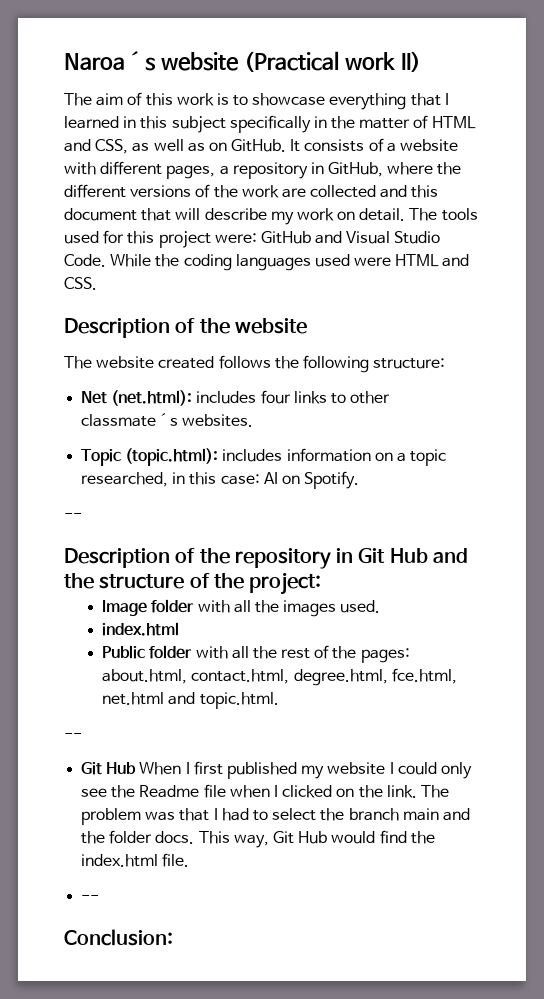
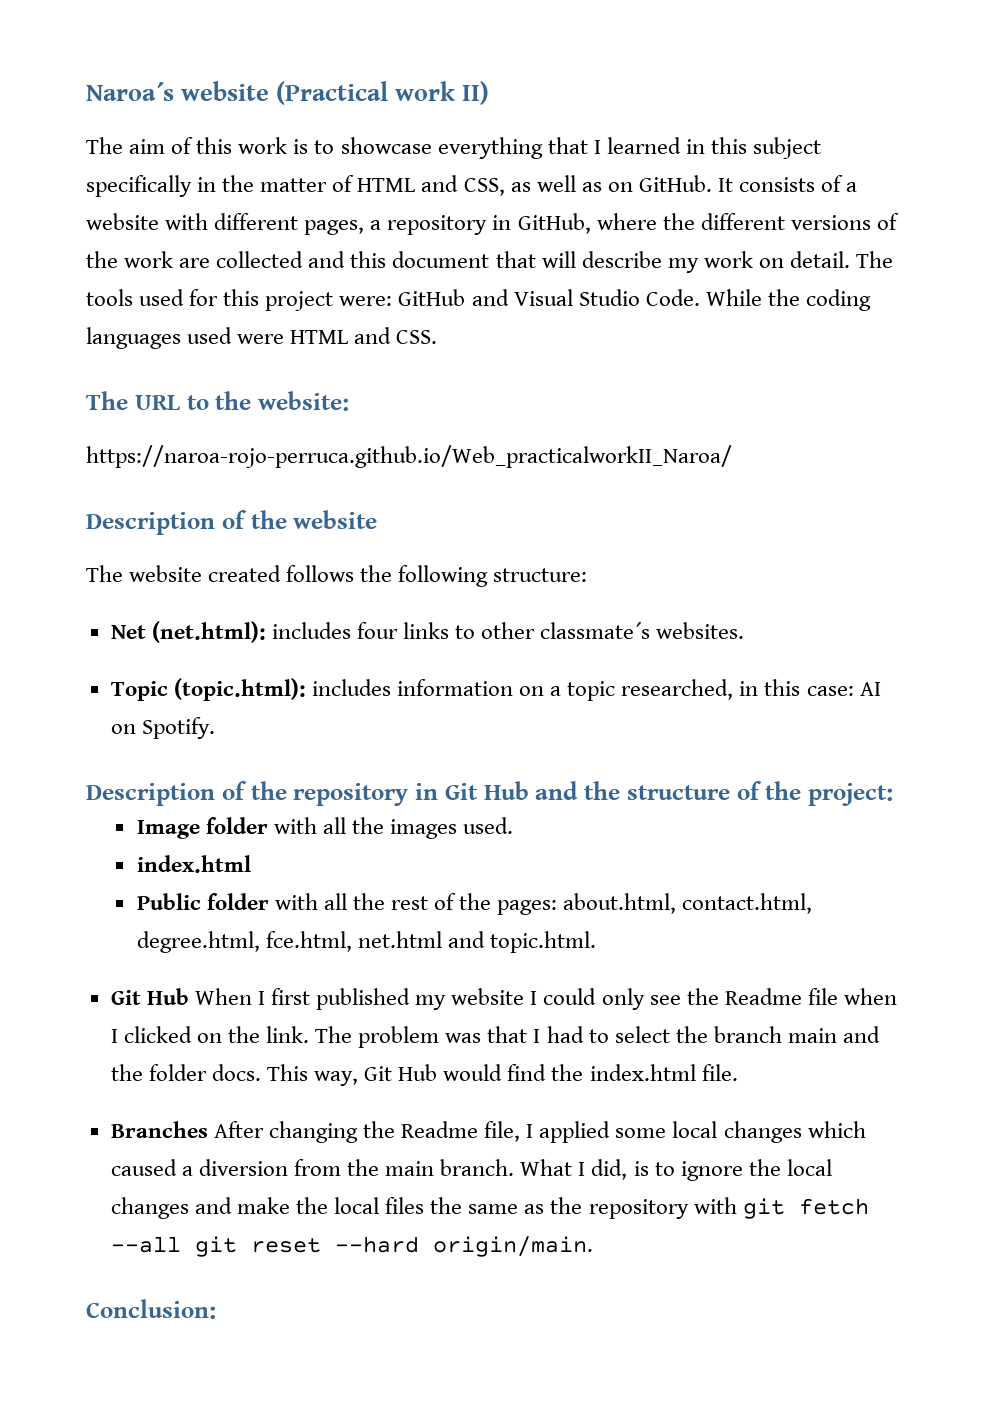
+ The URL to the website:
+ https://naroa-rojo-perruca.github.io/Web_practicalworkII_Naroa/
  Topic (topic.html): includes information on a topic researched, in this case: AI on Spotify.
- --
  Public folder with all the rest of the pages: about.html, contact.html, degree.html, fce.html, net.html and topic.html.
- --
  This way, Git Hub would find the index.html file.
- --
+ Branches After changing the Readme file, I applied some local changes which caused a diversion from the main branch. What I did, is to ignore the local changes and make the local files the same as the repository with git fetch --all git reset --hard origin/main.

